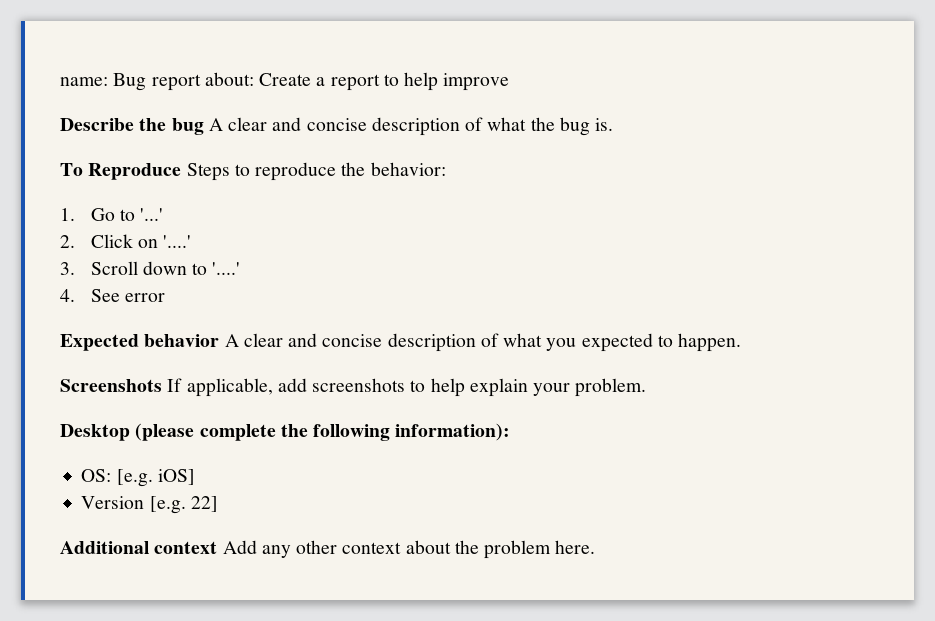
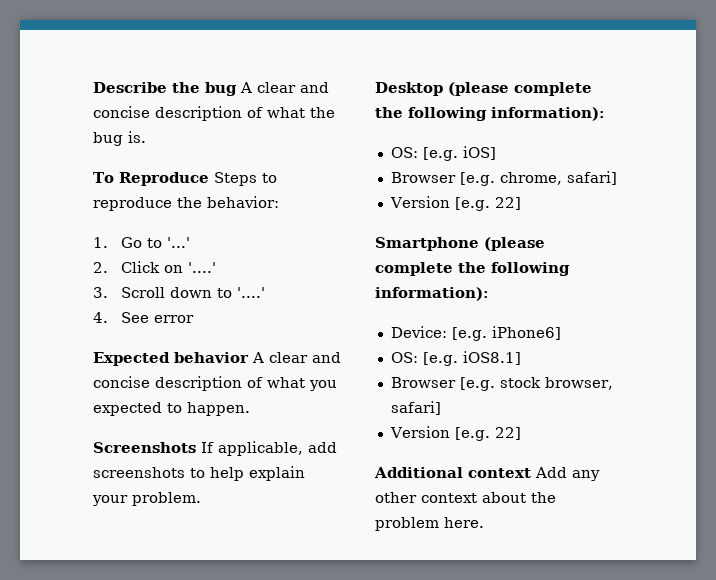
- name: Bug report about: Create a report to help improve
+ Browser [e.g. chrome, safari]
+ Version [e.g. 22]
+ Smartphone (please complete the following information):
+ Device: [e.g. iPhone6]
+ OS: [e.g. iOS8.1]
+ Browser [e.g. stock browser, safari]

